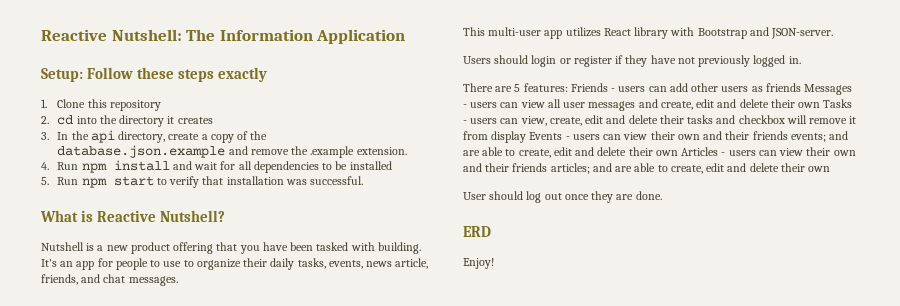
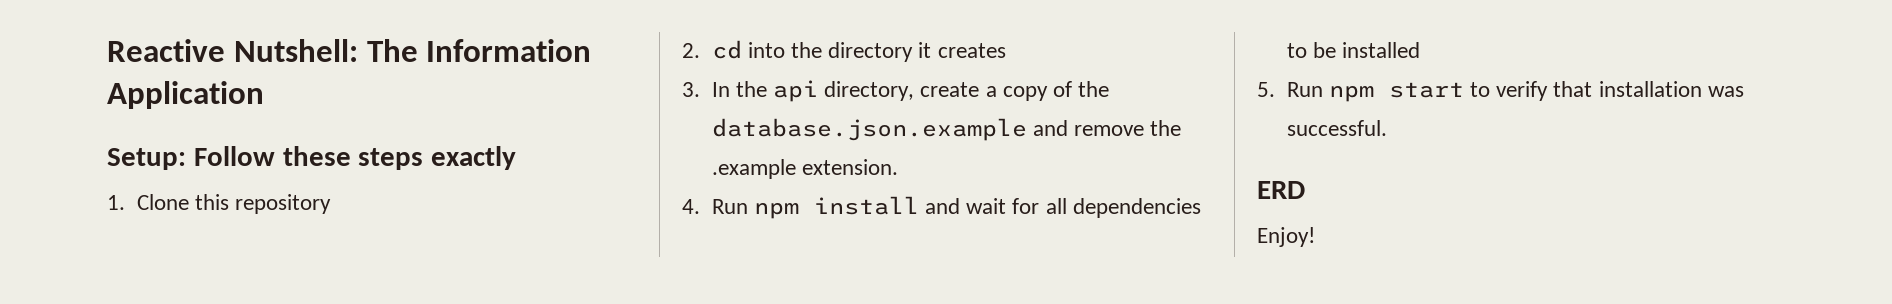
- What is Reactive Nutshell?
- Nutshell is a new product offering that you have been tasked with building. It's an app for people to use to organize their daily tasks, events, news article, friends, and chat messages.
- This multi-user app utilizes React library with Bootstrap and JSON-server.
- Users should login or register if they have not previously logged in.
- There are 5 features: Friends - users can add other users as friends Messages - users can view all user messages and create, edit and delete their own Tasks - users can view, create, edit and delete their tasks and checkbox will remove it from display Events - users can view their own and their friends events; and are able to create, edit and delete their own Articles - users can view their own and their friends articles; and are able to create, edit and delete their own
- User should log out once they are done.

